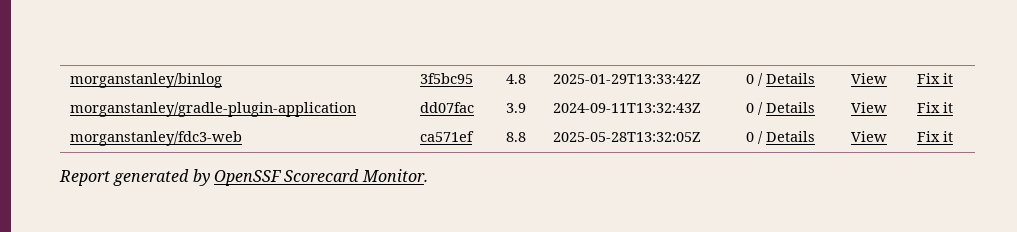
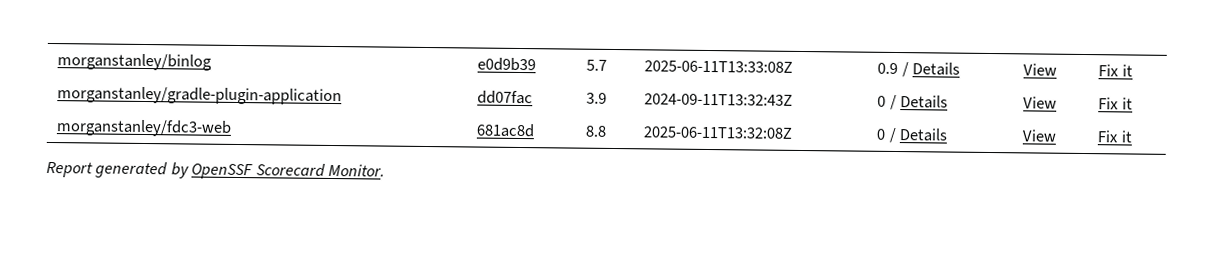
- morganstanley/binlog | 3f5bc95 | 4.8 | 2025-01-29T13:33:42Z | 0 / Details | View | Fix it
+ morganstanley/binlog | e0d9b39 | 5.7 | 2025-06-11T13:33:08Z | 0.9 / Details | View | Fix it
- morganstanley/fdc3-web | ca571ef | 8.8 | 2025-05-28T13:32:05Z | 0 / Details | View | Fix it
+ morganstanley/fdc3-web | 681ac8d | 8.8 | 2025-06-11T13:32:08Z | 0 / Details | View | Fix it

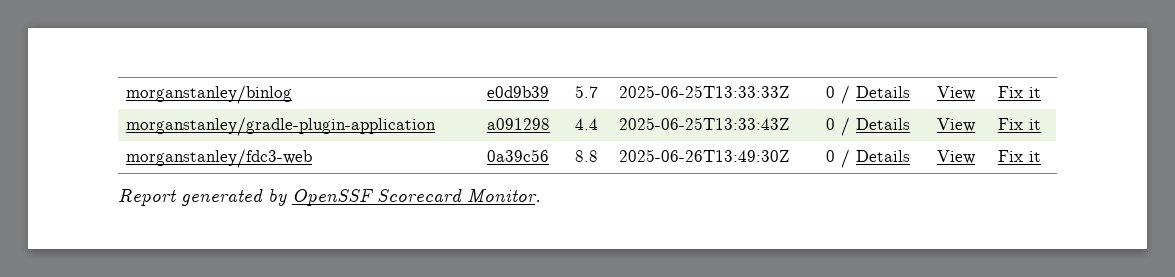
- morganstanley/binlog | e0d9b39 | 5.7 | 2025-06-11T13:33:08Z | 0.9 / Details | View | Fix it
+ morganstanley/binlog | e0d9b39 | 5.7 | 2025-06-25T13:33:33Z | 0 / Details | View | Fix it
- morganstanley/gradle-plugin-application | dd07fac | 3.9 | 2024-09-11T13:32:43Z | 0 / Details | View | Fix it
+ morganstanley/gradle-plugin-application | a091298 | 4.4 | 2025-06-25T13:33:43Z | 0 / Details | View | Fix it
- morganstanley/fdc3-web | 681ac8d | 8.8 | 2025-06-11T13:32:08Z | 0 / Details | View | Fix it
+ morganstanley/fdc3-web | 0a39c56 | 8.8 | 2025-06-26T13:49:30Z | 0 / Details | View | Fix it

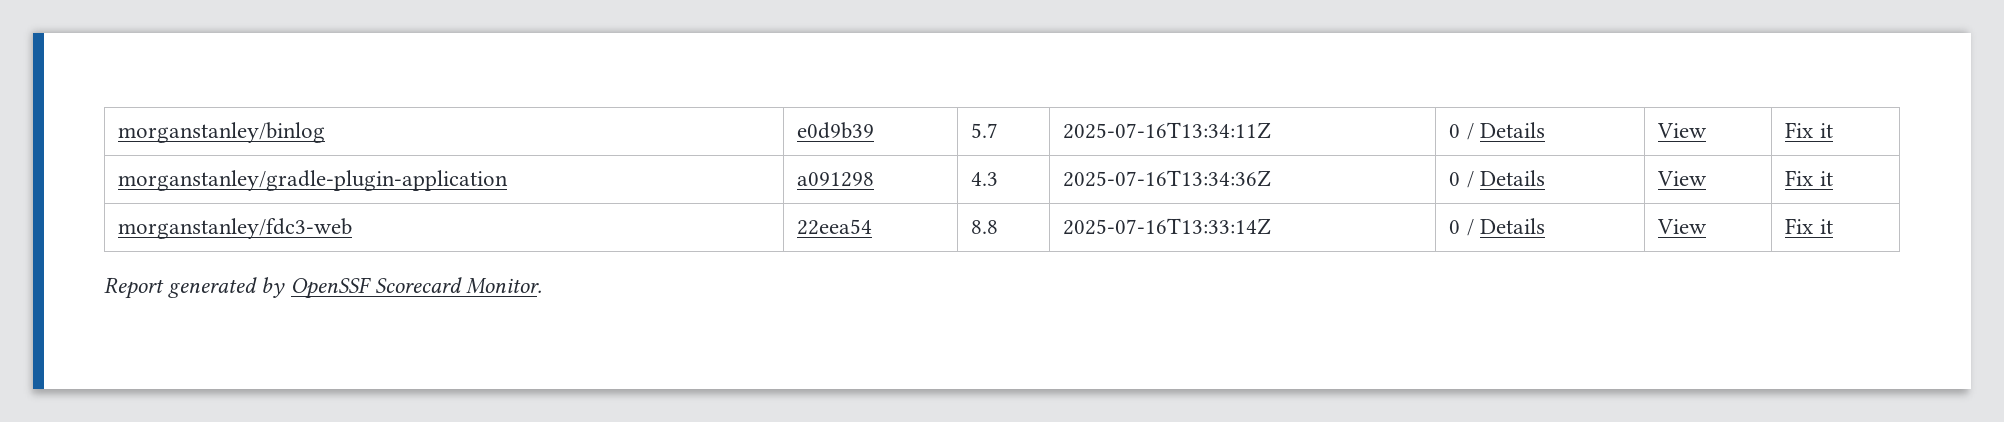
- morganstanley/binlog | e0d9b39 | 5.7 | 2025-06-25T13:33:33Z | 0 / Details | View | Fix it
+ morganstanley/binlog | e0d9b39 | 5.7 | 2025-07-16T13:34:11Z | 0 / Details | View | Fix it
- morganstanley/gradle-plugin-application | a091298 | 4.4 | 2025-06-25T13:33:43Z | 0 / Details | View | Fix it
+ morganstanley/gradle-plugin-application | a091298 | 4.3 | 2025-07-16T13:34:36Z | 0 / Details | View | Fix it
- morganstanley/fdc3-web | 0a39c56 | 8.8 | 2025-06-26T13:49:30Z | 0 / Details | View | Fix it
+ morganstanley/fdc3-web | 22eea54 | 8.8 | 2025-07-16T13:33:14Z | 0 / Details | View | Fix it

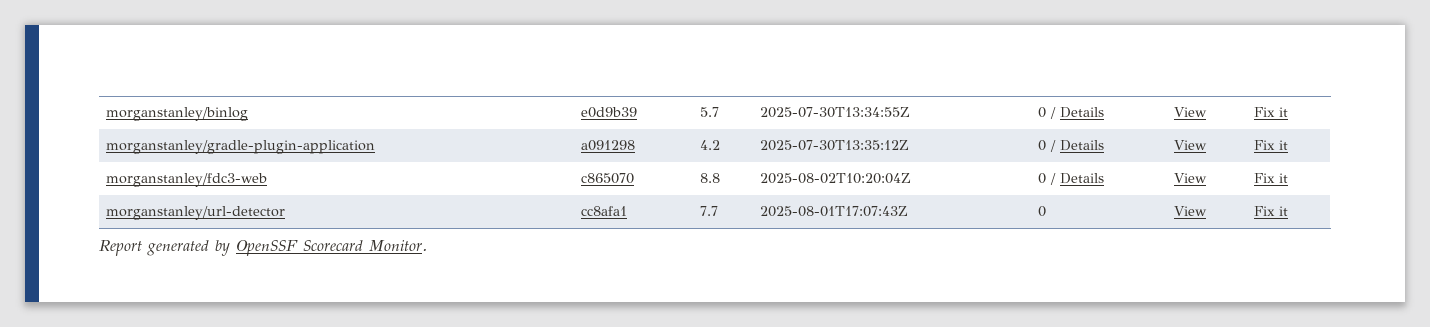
- morganstanley/binlog | e0d9b39 | 5.7 | 2025-07-16T13:34:11Z | 0 / Details | View | Fix it
+ morganstanley/binlog | e0d9b39 | 5.7 | 2025-07-30T13:34:55Z | 0 / Details | View | Fix it
- morganstanley/gradle-plugin-application | a091298 | 4.3 | 2025-07-16T13:34:36Z | 0 / Details | View | Fix it
+ morganstanley/gradle-plugin-application | a091298 | 4.2 | 2025-07-30T13:35:12Z | 0 / Details | View | Fix it
- morganstanley/fdc3-web | 22eea54 | 8.8 | 2025-07-16T13:33:14Z | 0 / Details | View | Fix it
+ morganstanley/fdc3-web | c865070 | 8.8 | 2025-08-02T10:20:04Z | 0 / Details | View | Fix it
+ morganstanley/url-detector | cc8afa1 | 7.7 | 2025-08-01T17:07:43Z | 0 | View | Fix it

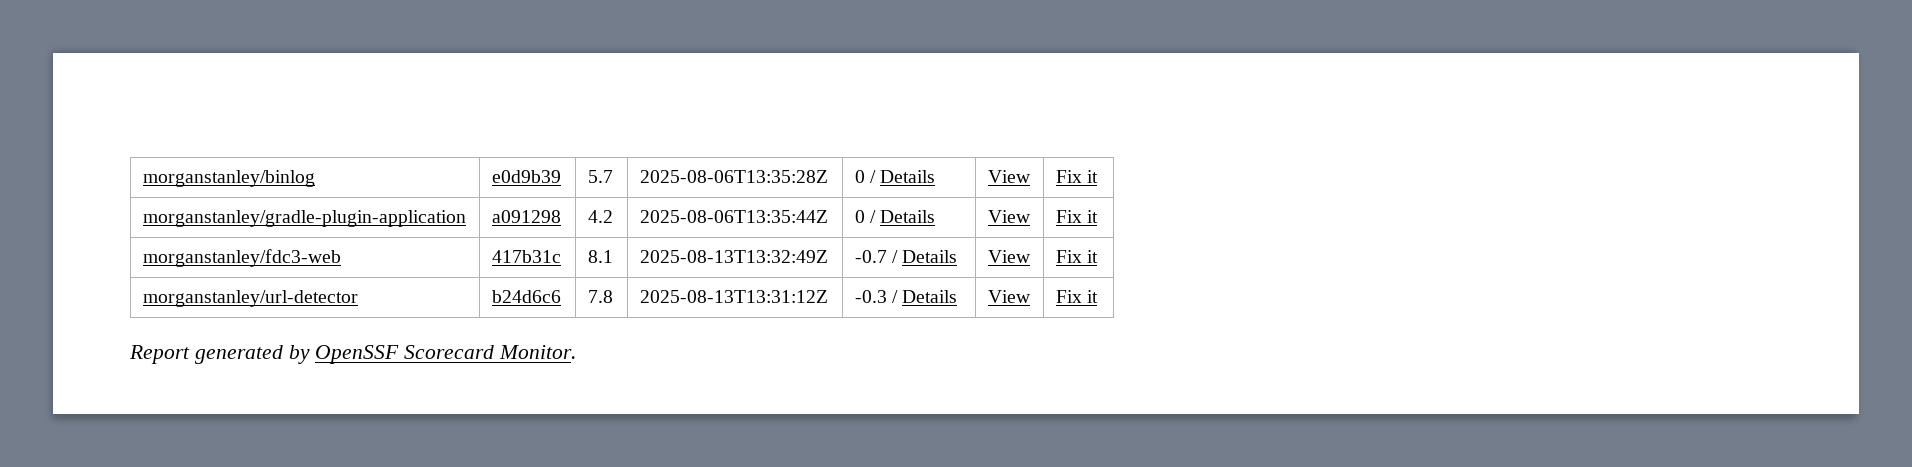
- morganstanley/binlog | e0d9b39 | 5.7 | 2025-07-30T13:34:55Z | 0 / Details | View | Fix it
+ morganstanley/binlog | e0d9b39 | 5.7 | 2025-08-06T13:35:28Z | 0 / Details | View | Fix it
- morganstanley/gradle-plugin-application | a091298 | 4.2 | 2025-07-30T13:35:12Z | 0 / Details | View | Fix it
+ morganstanley/gradle-plugin-application | a091298 | 4.2 | 2025-08-06T13:35:44Z | 0 / Details | View | Fix it
- morganstanley/fdc3-web | c865070 | 8.8 | 2025-08-02T10:20:04Z | 0 / Details | View | Fix it
+ morganstanley/fdc3-web | 417b31c | 8.1 | 2025-08-13T13:32:49Z | -0.7 / Details | View | Fix it
- morganstanley/url-detector | cc8afa1 | 7.7 | 2025-08-01T17:07:43Z | 0 | View | Fix it
+ morganstanley/url-detector | b24d6c6 | 7.8 | 2025-08-13T13:31:12Z | -0.3 / Details | View | Fix it

